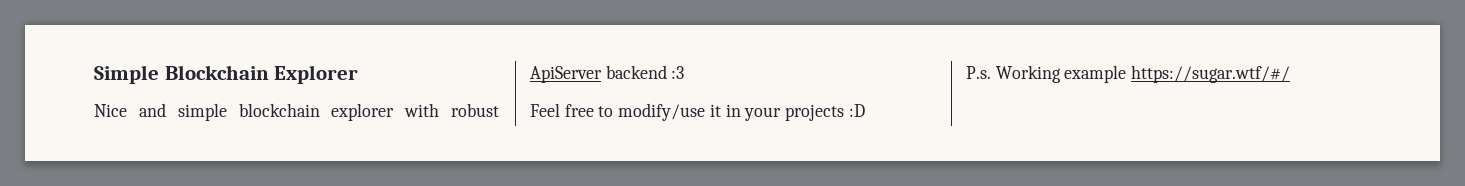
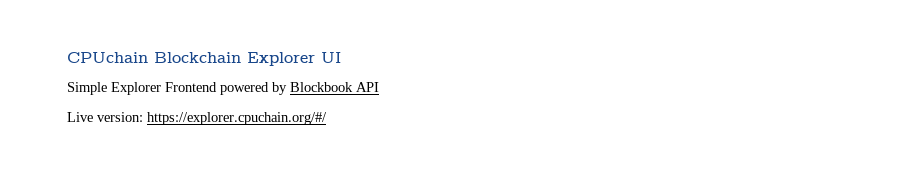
- Simple Blockchain Explorer
- Nice and simple blockchain explorer with robust ApiServer backend :3
- Feel free to modify/use it in your projects :D
- P.s. Working example https://sugar.wtf/#/
+ CPUchain Blockchain Explorer UI
+ Simple Explorer Frontend powered by Blockbook API
+ Live version: https://explorer.cpuchain.org/#/

